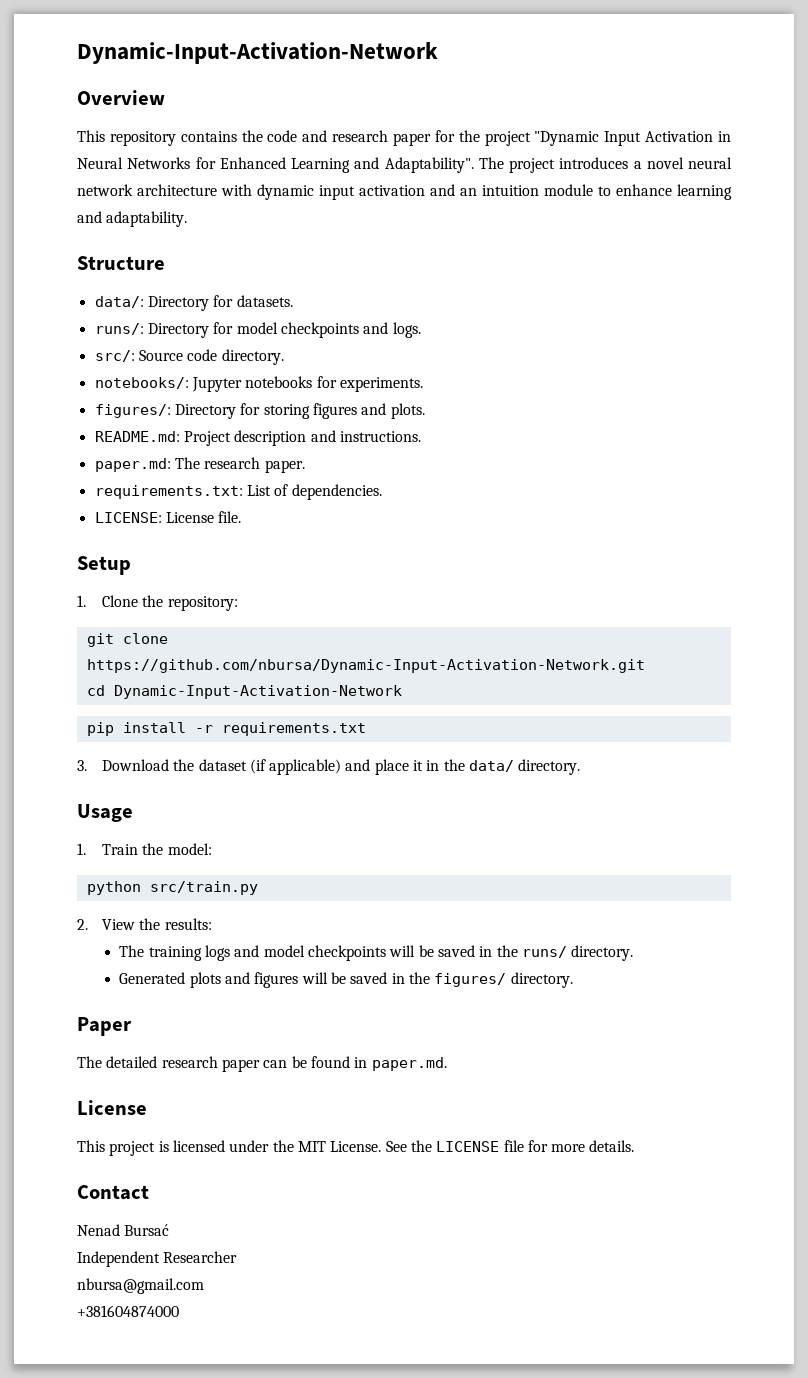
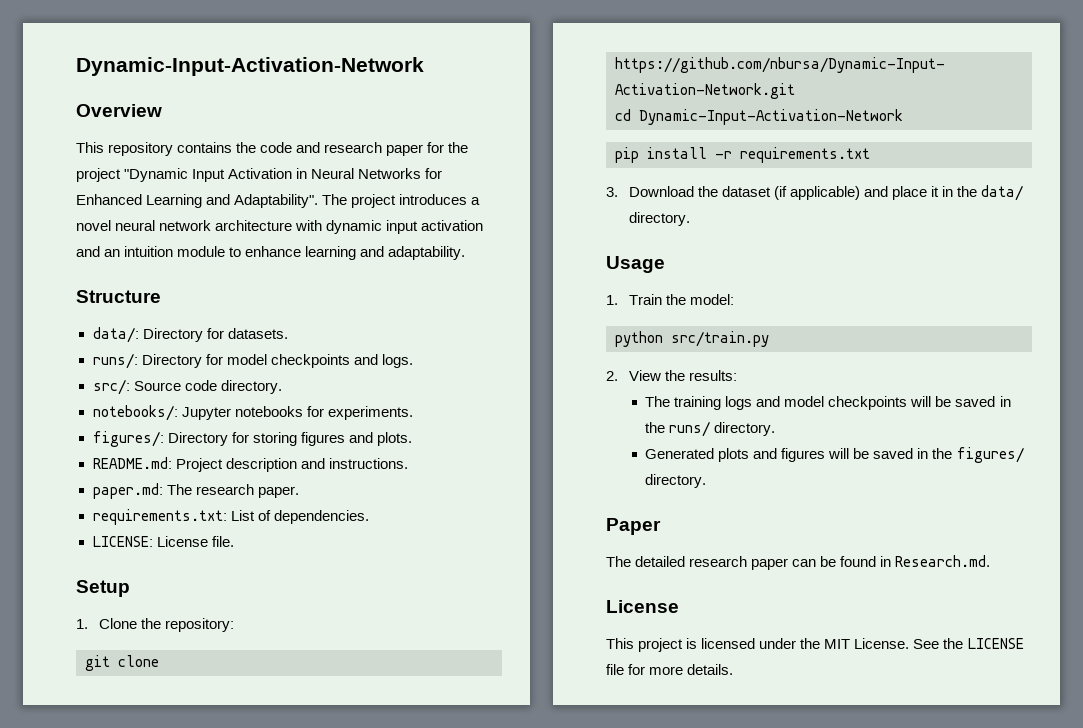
- The detailed research paper can be found in paper.md.
+ The detailed research paper can be found in Research.md.
- Contact
- Nenad Bursać
- Independent Researcher
- nbursa@gmail.com
- +381604874000

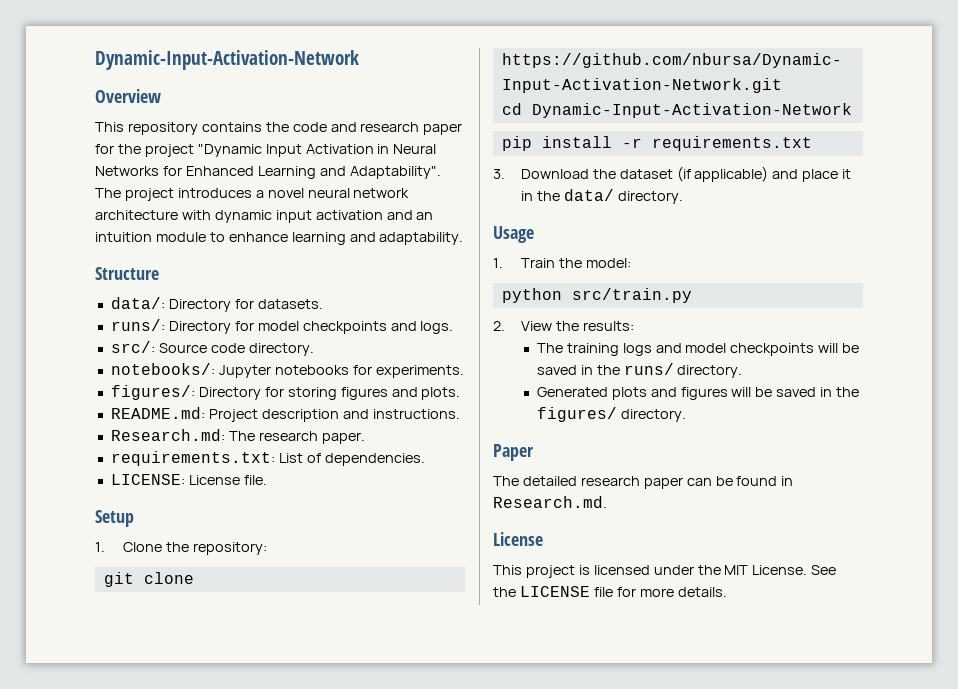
- paper.md: The research paper.
+ Research.md: The research paper.

